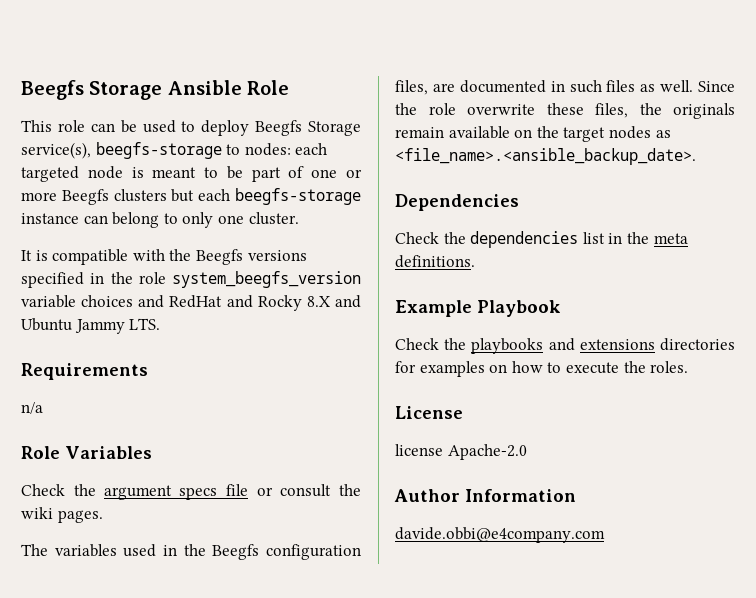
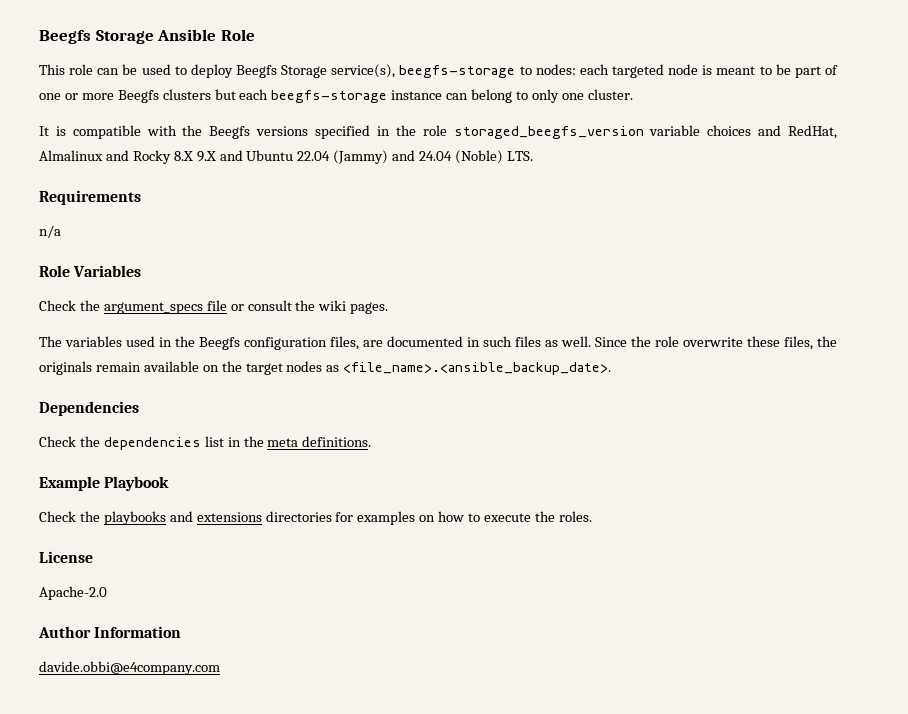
- It is compatible with the Beegfs versions specified in the role system_beegfs_version variable choices and RedHat and Rocky 8.X and Ubuntu Jammy LTS.
+ It is compatible with the Beegfs versions specified in the role storaged_beegfs_version variable choices and RedHat, Almalinux and Rocky 8.X 9.X and Ubuntu 22.04 (Jammy) and 24.04 (Noble) LTS.
- license Apache-2.0
+ Apache-2.0

